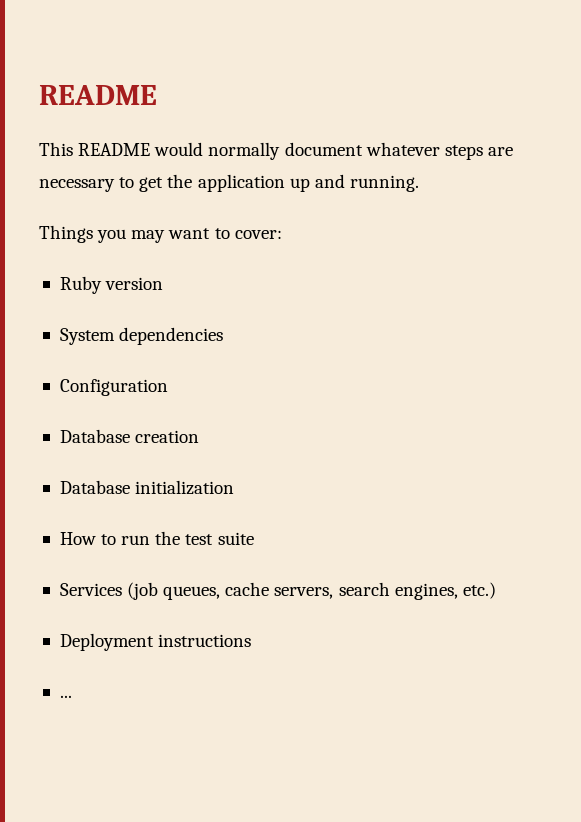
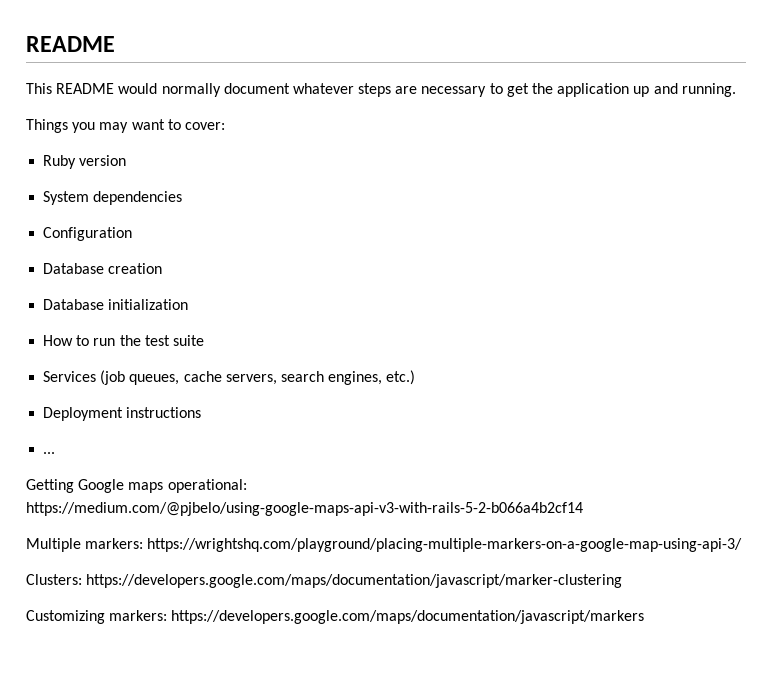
+ Getting Google maps operational: https://medium.com/@pjbelo/using-google-maps-api-v3-with-rails-5-2-b066a4b2cf14
+ Multiple markers: https://wrightshq.com/playground/placing-multiple-markers-on-a-google-map-using-api-3/
+ Clusters: https://developers.google.com/maps/documentation/javascript/marker-clustering
+ Customizing markers: https://developers.google.com/maps/documentation/javascript/markers

